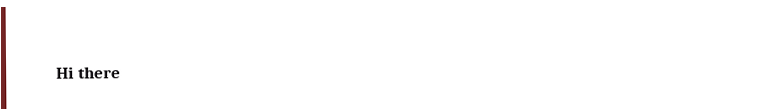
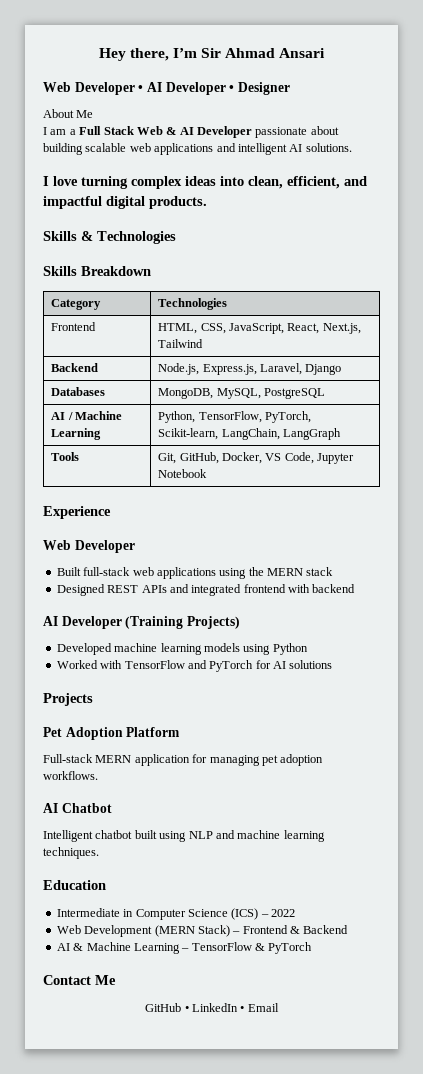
- Hi there
+ Hey there, I’m Sir Ahmad Ansari
+ Web Developer • AI Developer • Designer
+ About Me
+ I am a Full Stack Web & AI Developer passionate about building scalable web applications and intelligent AI solutions.
+ I love turning complex ideas into clean, efficient, and impactful digital products.
+ Skills & Technologies
+ Skills Breakdown
+ Category | Technologies
+ Frontend | HTML, CSS, JavaScript, React, Next.js, Tailwind
+ Backend | Node.js, Express.js, Laravel, Django
+ Databases | MongoDB, MySQL, PostgreSQL
+ AI / Machine Learning | Python, TensorFlow, PyTorch, Scikit-learn, LangChain, LangGraph
+ Tools | Git, GitHub, Docker, VS Code, Jupyter Notebook
+ Experience
+ Web Developer
+ Built full-stack web applications using the MERN stack
+ Designed REST APIs and integrated frontend with backend
+ AI Developer (Training Projects)
+ Developed machine learning models using Python
+ Worked with TensorFlow and PyTorch for AI solutions
+ Projects
+ Pet Adoption Platform
+ Full-stack MERN application for managing pet adoption workflows.
+ AI Chatbot
+ Intelligent chatbot built using NLP and machine learning techniques.
+ Education
+ Intermediate in Computer Science (ICS) – 2022
+ Web Development (MERN Stack) – Frontend & Backend
+ AI & Machine Learning – TensorFlow & PyTorch
+ Contact Me
+ GitHub • LinkedIn • Email

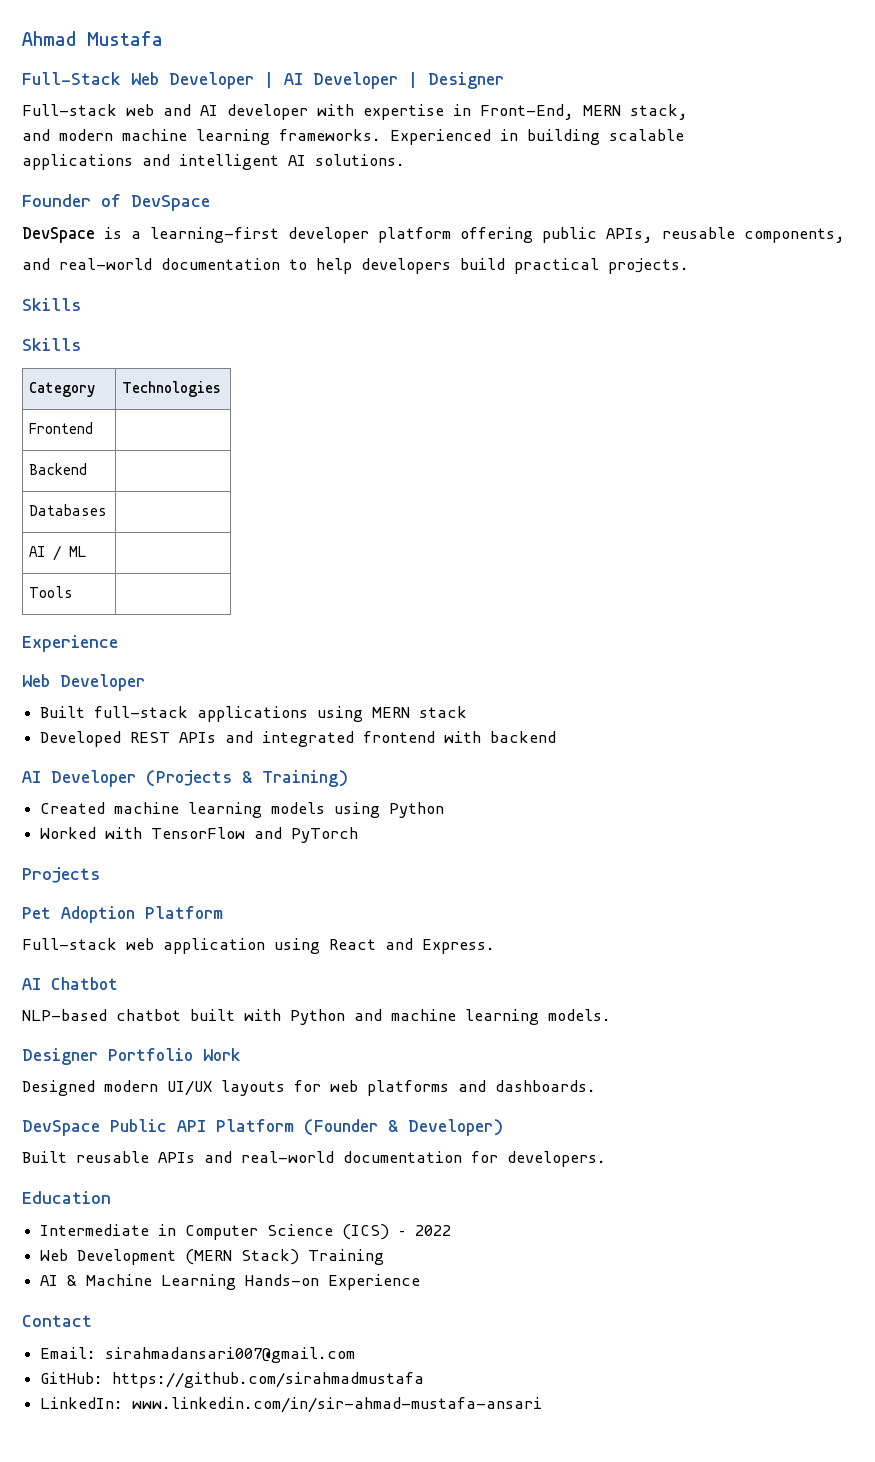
- Hey there, I’m Sir Ahmad Ansari
- Web Developer • AI Developer • Designer
+ Ahmad Mustafa
+ Full-Stack Web Developer | AI Developer | Designer
- About Me
- I am a Full Stack Web & AI Developer passionate about building scalable web applications and intelligent AI solutions.
+ Full-stack web and AI developer with expertise in Front-End, MERN stack,
+ and modern machine learning frameworks. Experienced in building scalable
+ applications and intelligent AI solutions.
- I love turning complex ideas into clean, efficient, and impactful digital products.
- Skills & Technologies
- Skills Breakdown
+ Founder of DevSpace
+ DevSpace is a learning-first developer platform offering public APIs, reusable components,
+ and real-world documentation to help developers build practical projects.
+ Skills
+ Skills
- Frontend | HTML, CSS, JavaScript, React, Next.js, Tailwind
- Backend | Node.js, Express.js, Laravel, Django
- Databases | MongoDB, MySQL, PostgreSQL
- AI / Machine Learning | Python, TensorFlow, PyTorch, Scikit-learn, LangChain, LangGraph
- Tools | Git, GitHub, Docker, VS Code, Jupyter Notebook
+ Frontend |
+ Backend |
+ Databases |
+ AI / ML |
+ Tools |
- Built full-stack web applications using the MERN stack
+ Built full-stack applications using MERN stack
- Designed REST APIs and integrated frontend with backend
+ Developed REST APIs and integrated frontend with backend
- AI Developer (Training Projects)
- Developed machine learning models using Python
+ AI Developer (Projects & Training)
+ Created machine learning models using Python
- Worked with TensorFlow and PyTorch for AI solutions
+ Worked with TensorFlow and PyTorch
- Full-stack MERN application for managing pet adoption workflows.
+ Full-stack web application using React and Express.
- Intelligent chatbot built using NLP and machine learning techniques.
+ NLP-based chatbot built with Python and machine learning models.
+ Designer Portfolio Work
+ Designed modern UI/UX layouts for web platforms and dashboards.
+ DevSpace Public API Platform (Founder & Developer)
+ Built reusable APIs and real-world documentation for developers.
- Web Development (MERN Stack) – Frontend & Backend
+ Web Development (MERN Stack) Training
- AI & Machine Learning – TensorFlow & PyTorch
- Contact Me
- GitHub • LinkedIn • Email
+ AI & Machine Learning Hands-on Experience
+ Contact
+ Email: sirahmadansari007@gmail.com
+ GitHub: https://github.com/sirahmadmustafa
+ LinkedIn: www.linkedin.com/in/sir-ahmad-mustafa-ansari

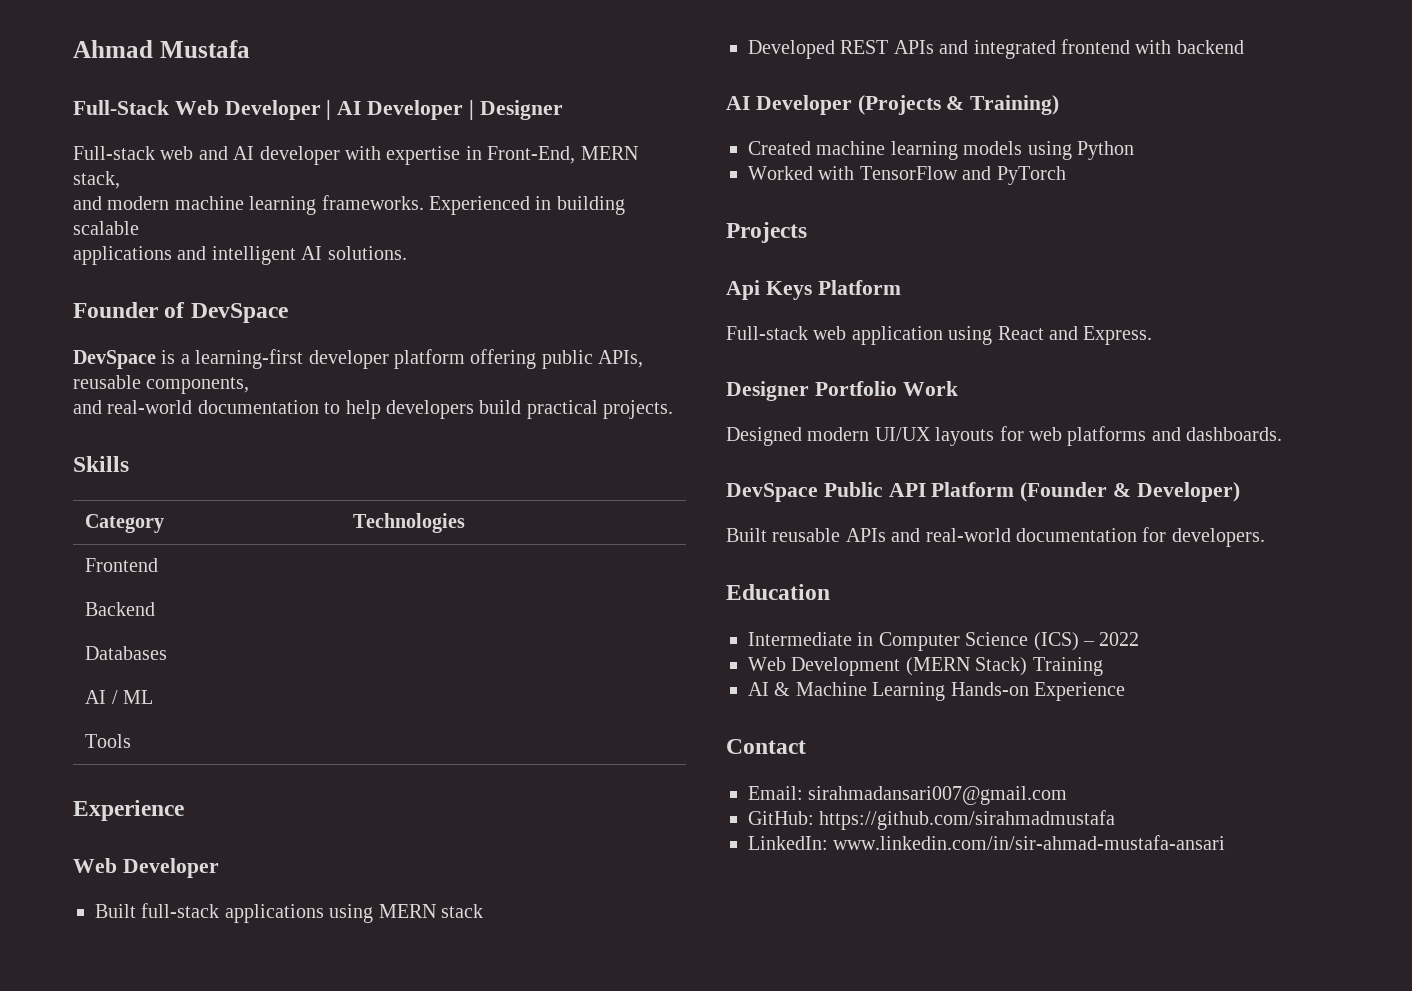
  and real-world documentation to help developers build practical projects.
- Skills
- Pet Adoption Platform
+ Api Keys Platform
- AI Chatbot
- NLP-based chatbot built with Python and machine learning models.

